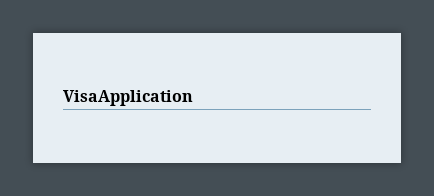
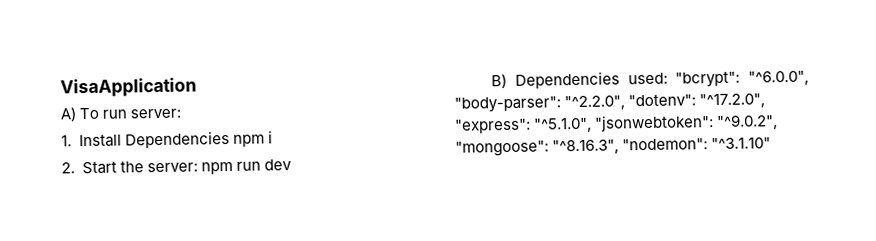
+ A) To run server:
+ 1. Install Dependencies npm i
+ 2. Start the server: npm run dev
+ B) Dependencies used: "bcrypt": "^6.0.0", "body-parser": "^2.2.0", "dotenv": "^17.2.0", "express": "^5.1.0", "jsonwebtoken": "^9.0.2", "mongoose": "^8.16.3", "nodemon": "^3.1.10"

